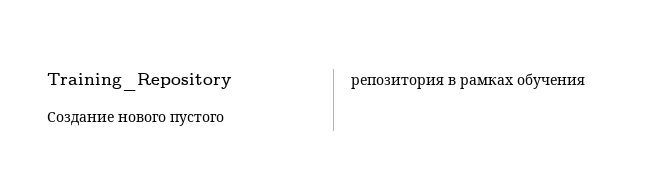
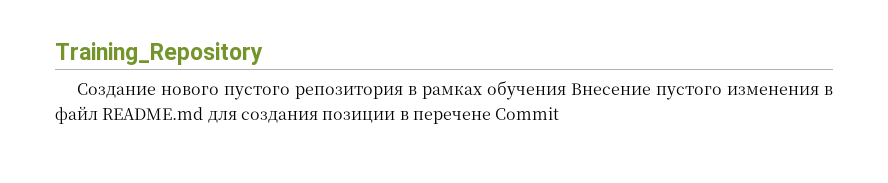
- Создание нового пустого репозитория в рамках обучения
+ Создание нового пустого репозитория в рамках обучения Внесение пустого изменения в файл README.md для создания позиции в перечене Commit

